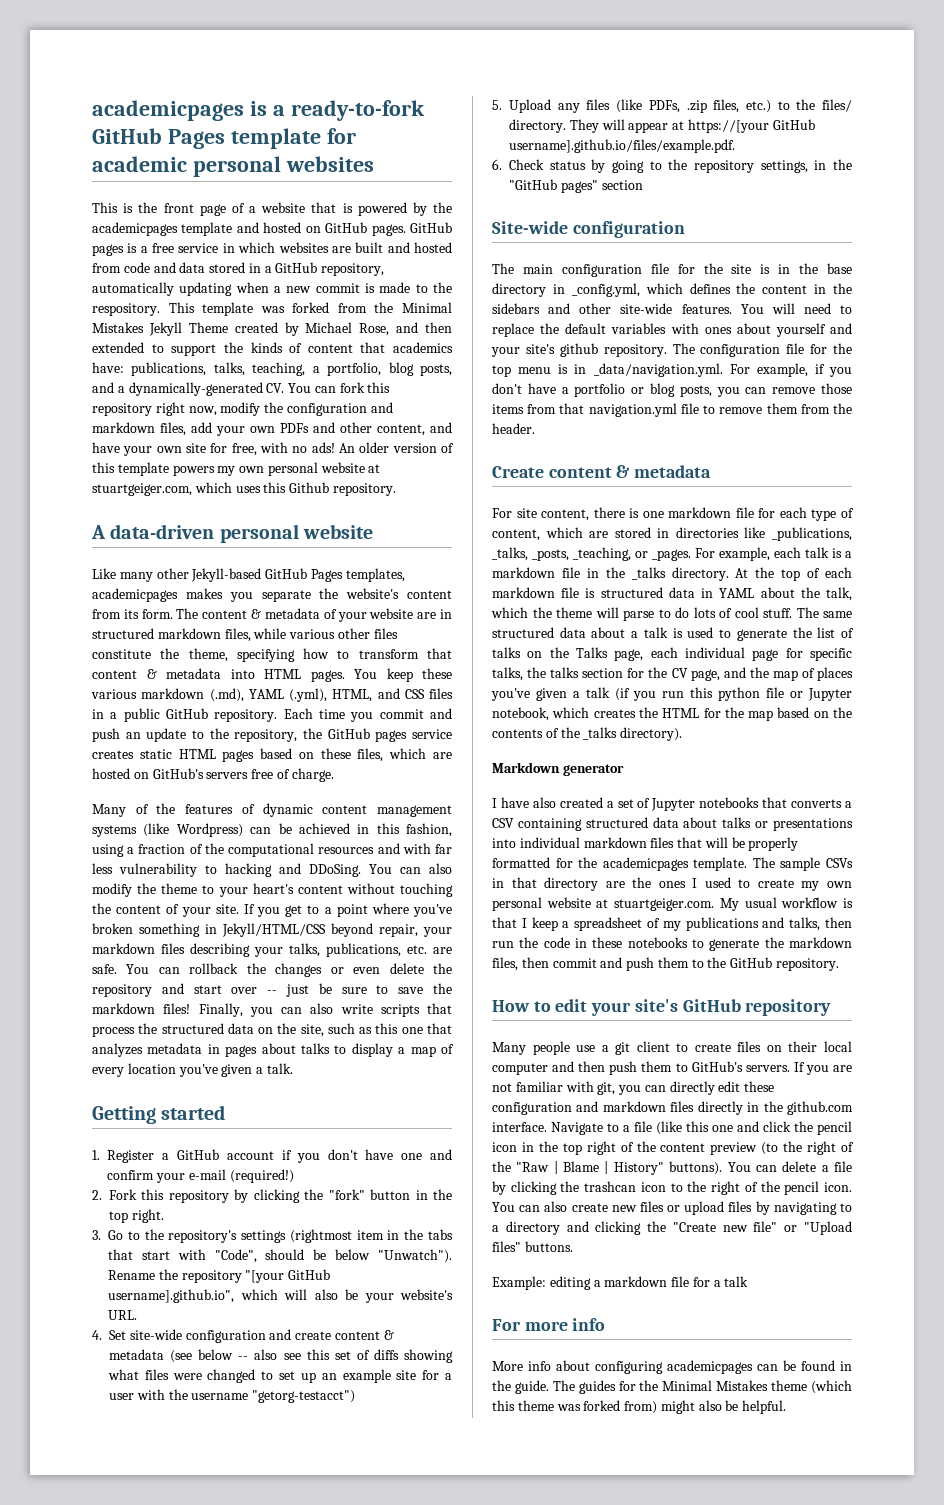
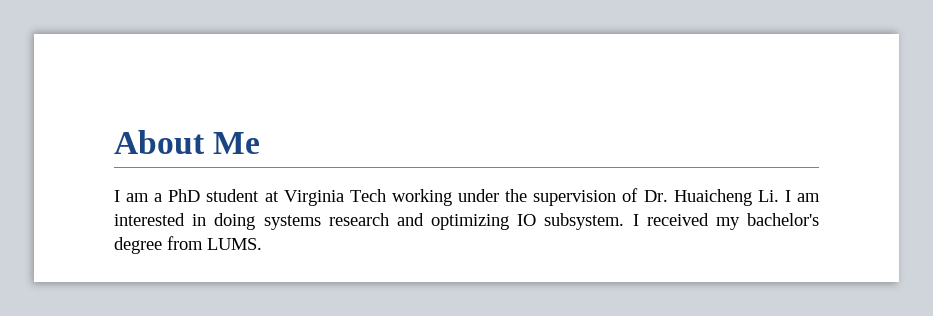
- academicpages is a ready-to-fork GitHub Pages template for academic personal websites
- This is the front page of a website that is powered by the academicpages template and hosted on GitHub pages. GitHub pages is a free service in which websites are built and hosted from code and data stored in a GitHub repository, automatically updating when a new commit is made to the respository. This template was forked from the Minimal Mistakes Jekyll Theme created by Michael Rose, and then extended to support the kinds of content that academics have: publications, talks, teaching, a portfolio, blog posts, and a dynamically-generated CV. You can fork this repository right now, modify the configuration and markdown files, add your own PDFs and other content, and have your own site for free, with no ads! An older version of this template powers my own personal website at stuartgeiger.com, which uses this Github repository.
- A data-driven personal website
- Like many other Jekyll-based GitHub Pages templates, academicpages makes you separate the website's content from its form. The content & metadata of your website are in structured markdown files, while various other files constitute the theme, specifying how to transform that content & metadata into HTML pages. You keep these various markdown (.md), YAML (.yml), HTML, and CSS files in a public GitHub repository. Each time you commit and push an update to the repository, the GitHub pages service creates static HTML pages based on these files, which are hosted on GitHub's servers free of charge.
- Many of the features of dynamic content management systems (like Wordpress) can be achieved in this fashion, using a fraction of the computational resources and with far less vulnerability to hacking and DDoSing. You can also modify the theme to your heart's content without touching the content of your site. If you get to a point where you've broken something in Jekyll/HTML/CSS beyond repair, your markdown files describing your talks, publications, etc. are safe. You can rollback the changes or even delete the repository and start over -- just be sure to save the markdown files! Finally, you can also write scripts that process the structured data on the site, such as this one that analyzes metadata in pages about talks to display a map of every location you've given a talk.
- Getting started
- 1. Register a GitHub account if you don't have one and confirm your e-mail (required!)
- 2. Fork this repository by clicking the "fork" button in the top right.
- 3. Go to the repository's settings (rightmost item in the tabs that start with "Code", should be below "Unwatch"). Rename the repository "[your GitHub username].github.io", which will also be your website's URL.
- 4. Set site-wide configuration and create content & metadata (see below -- also see this set of diffs showing what files were changed to set up an example site for a user with the username "getorg-testacct")
- 5. Upload any files (like PDFs, .zip files, etc.) to the files/ directory. They will appear at https://[your GitHub username].github.io/files/example.pdf.
- 6. Check status by going to the repository settings, in the "GitHub pages" section
- Site-wide configuration
- The main configuration file for the site is in the base directory in _config.yml, which defines the content in the sidebars and other site-wide features. You will need to replace the default variables with ones about yourself and your site's github repository. The configuration file for the top menu is in _data/navigation.yml. For example, if you don't have a portfolio or blog posts, you can remove those items from that navigation.yml file to remove them from the header.
- Create content & metadata
- For site content, there is one markdown file for each type of content, which are stored in directories like _publications, _talks, _posts, _teaching, or _pages. For example, each talk is a markdown file in the _talks directory. At the top of each markdown file is structured data in YAML about the talk, which the theme will parse to do lots of cool stuff. The same structured data about a talk is used to generate the list of talks on the Talks page, each individual page for specific talks, the talks section for the CV page, and the map of places you've given a talk (if you run this python file or Jupyter notebook, which creates the HTML for the map based on the contents of the _talks directory).
- Markdown generator
- I have also created a set of Jupyter notebooks that converts a CSV containing structured data about talks or presentations into individual markdown files that will be properly formatted for the academicpages template. The sample CSVs in that directory are the ones I used to create my own personal website at stuartgeiger.com. My usual workflow is that I keep a spreadsheet of my publications and talks, then run the code in these notebooks to generate the markdown files, then commit and push them to the GitHub repository.
- How to edit your site's GitHub repository
- Many people use a git client to create files on their local computer and then push them to GitHub's servers. If you are not familiar with git, you can directly edit these configuration and markdown files directly in the github.com interface. Navigate to a file (like this one and click the pencil icon in the top right of the content preview (to the right of the "Raw | Blame | History" buttons). You can delete a file by clicking the trashcan icon to the right of the pencil icon. You can also create new files or upload files by navigating to a directory and clicking the "Create new file" or "Upload files" buttons.
- Example: editing a markdown file for a talk
- For more info
- More info about configuring academicpages can be found in the guide. The guides for the Minimal Mistakes theme (which this theme was forked from) might also be helpful.
+ About Me
+ I am a PhD student at Virginia Tech working under the supervision of Dr. Huaicheng Li. I am interested in doing systems research and optimizing IO subsystem. I received my bachelor's degree from LUMS.

